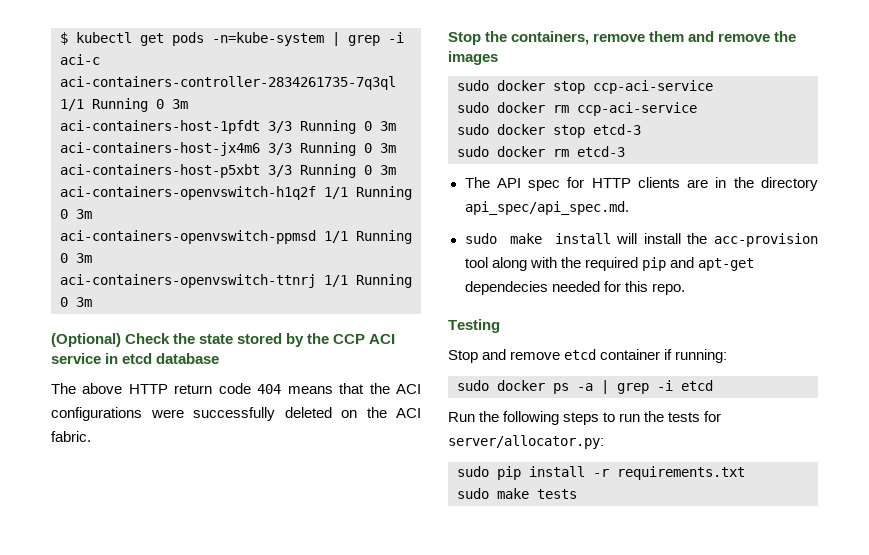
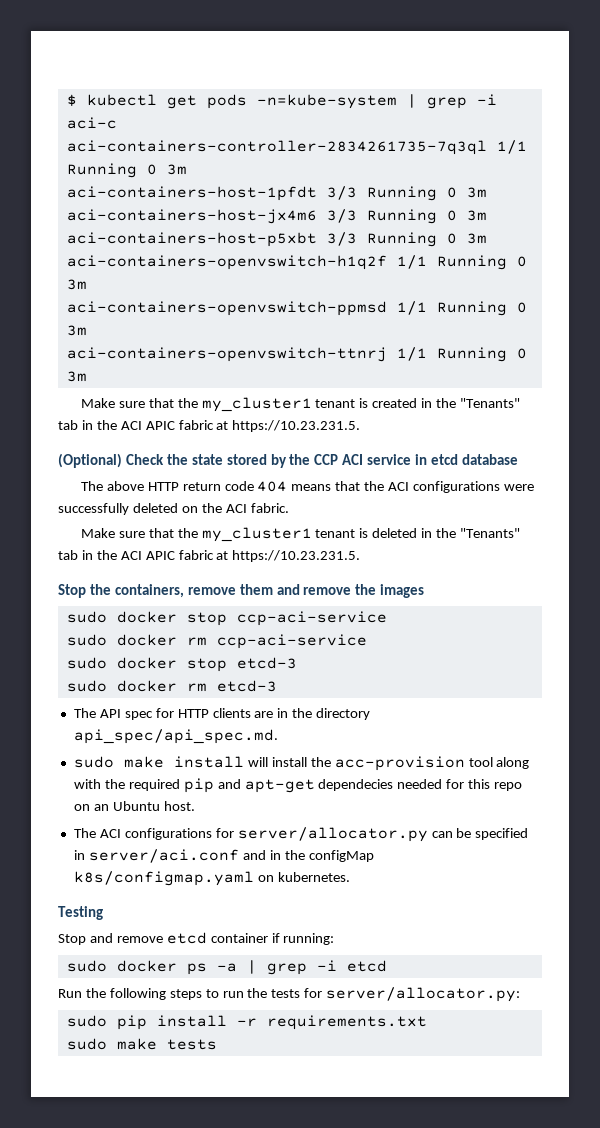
+ Make sure that the my_cluster1 tenant is created in the "Tenants" tab in the ACI APIC fabric at https://10.23.231.5.
+ Make sure that the my_cluster1 tenant is deleted in the "Tenants" tab in the ACI APIC fabric at https://10.23.231.5.
- sudo make install will install the acc-provision tool along with the required pip and apt-get dependecies needed for this repo.
+ sudo make install will install the acc-provision tool along with the required pip and apt-get dependecies needed for this repo on an Ubuntu host.
+ The ACI configurations for server/allocator.py can be specified in server/aci.conf and in the configMap k8s/configmap.yaml on kubernetes.

